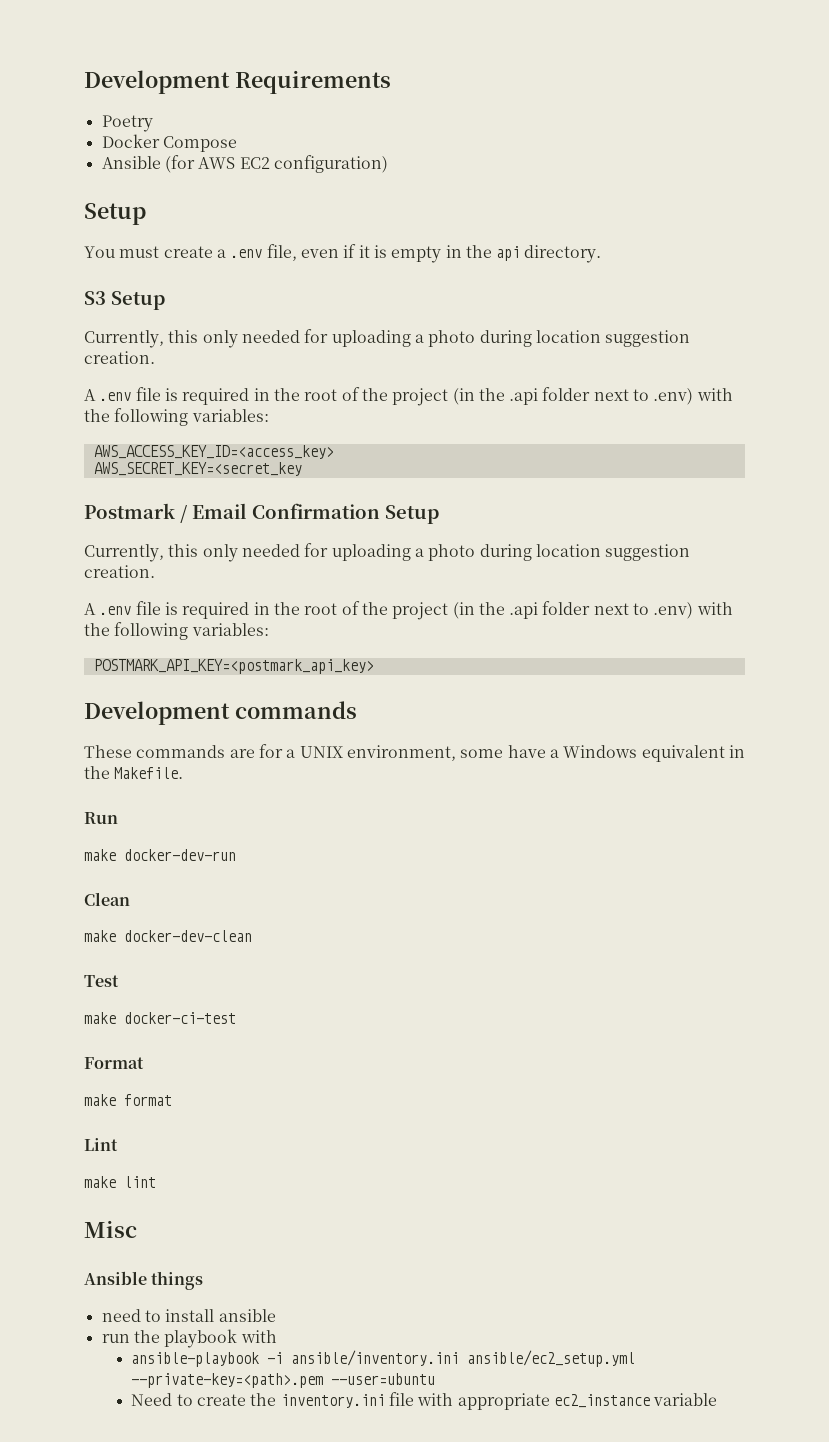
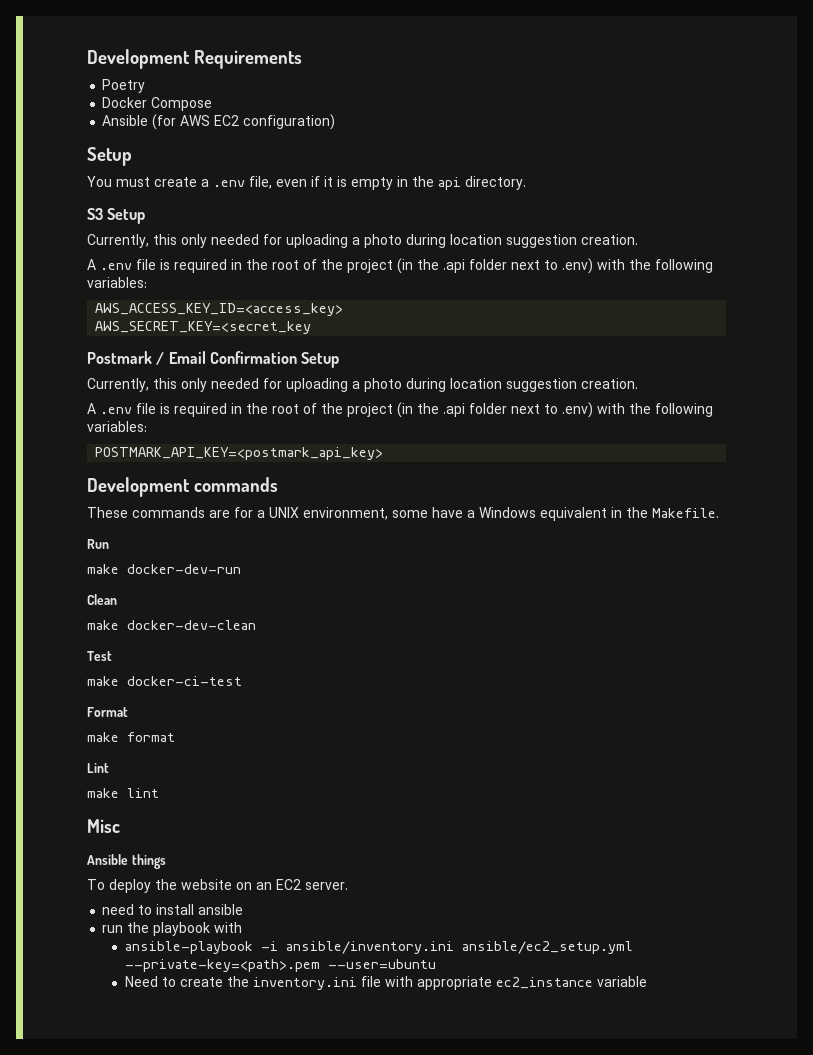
+ To deploy the website on an EC2 server.

